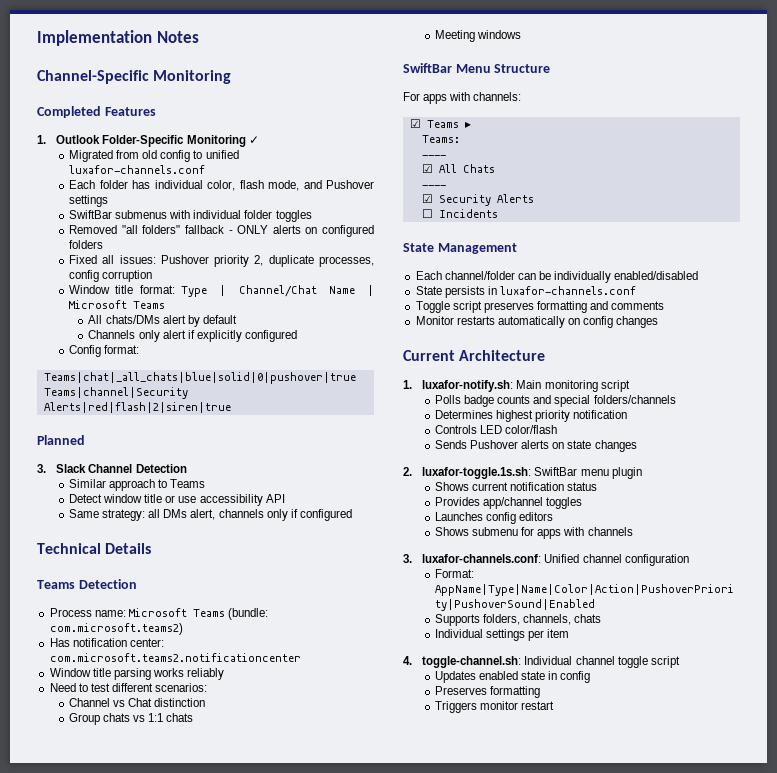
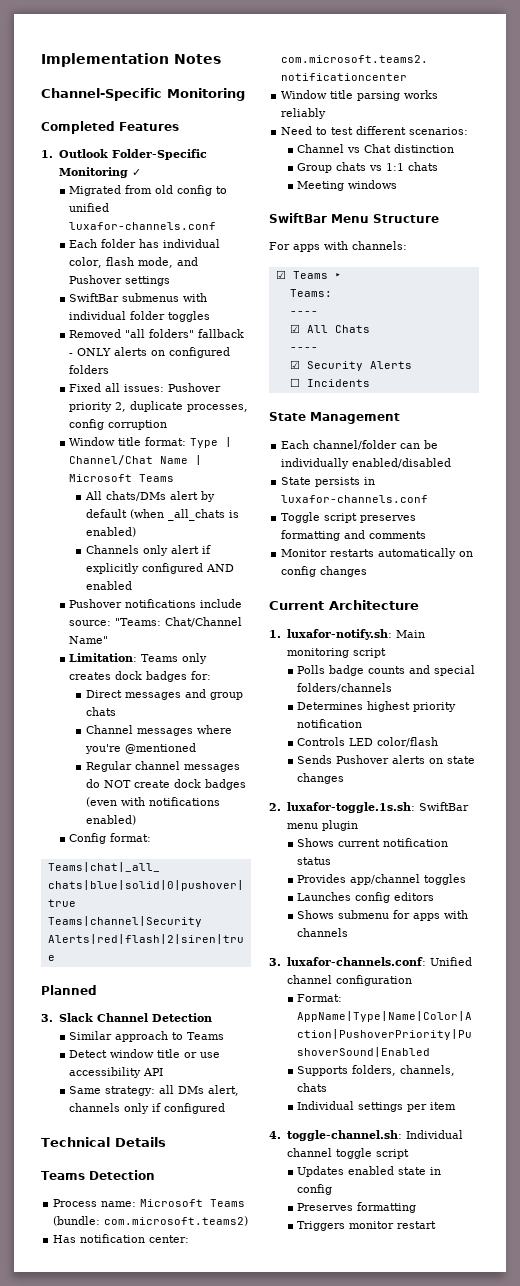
- All chats/DMs alert by default
+ All chats/DMs alert by default (when _all_chats is enabled)
- Channels only alert if explicitly configured
+ Channels only alert if explicitly configured AND enabled
+ Pushover notifications include source: "Teams: Chat/Channel Name"
+ Limitation: Teams only creates dock badges for:
+ Direct messages and group chats
+ Channel messages where you're @mentioned
+ Regular channel messages do NOT create dock badges (even with notifications enabled)

